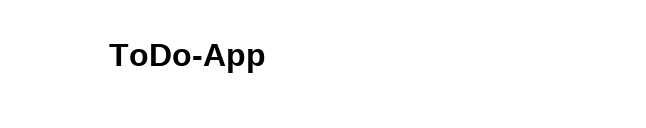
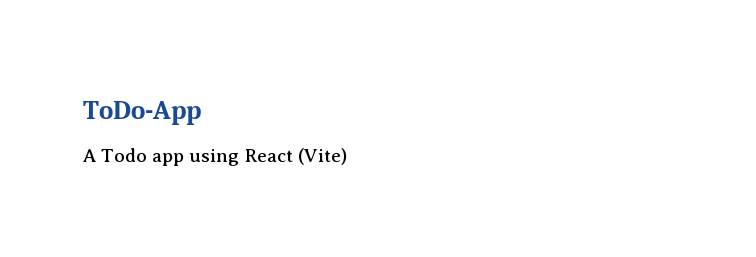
+ A Todo app using React (Vite)

